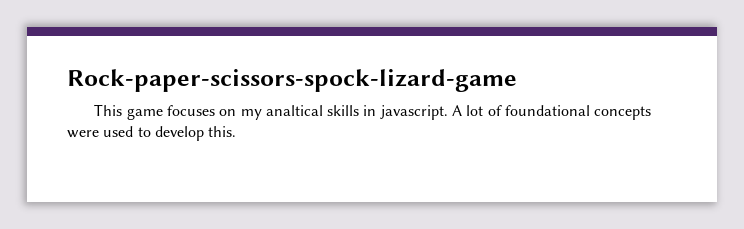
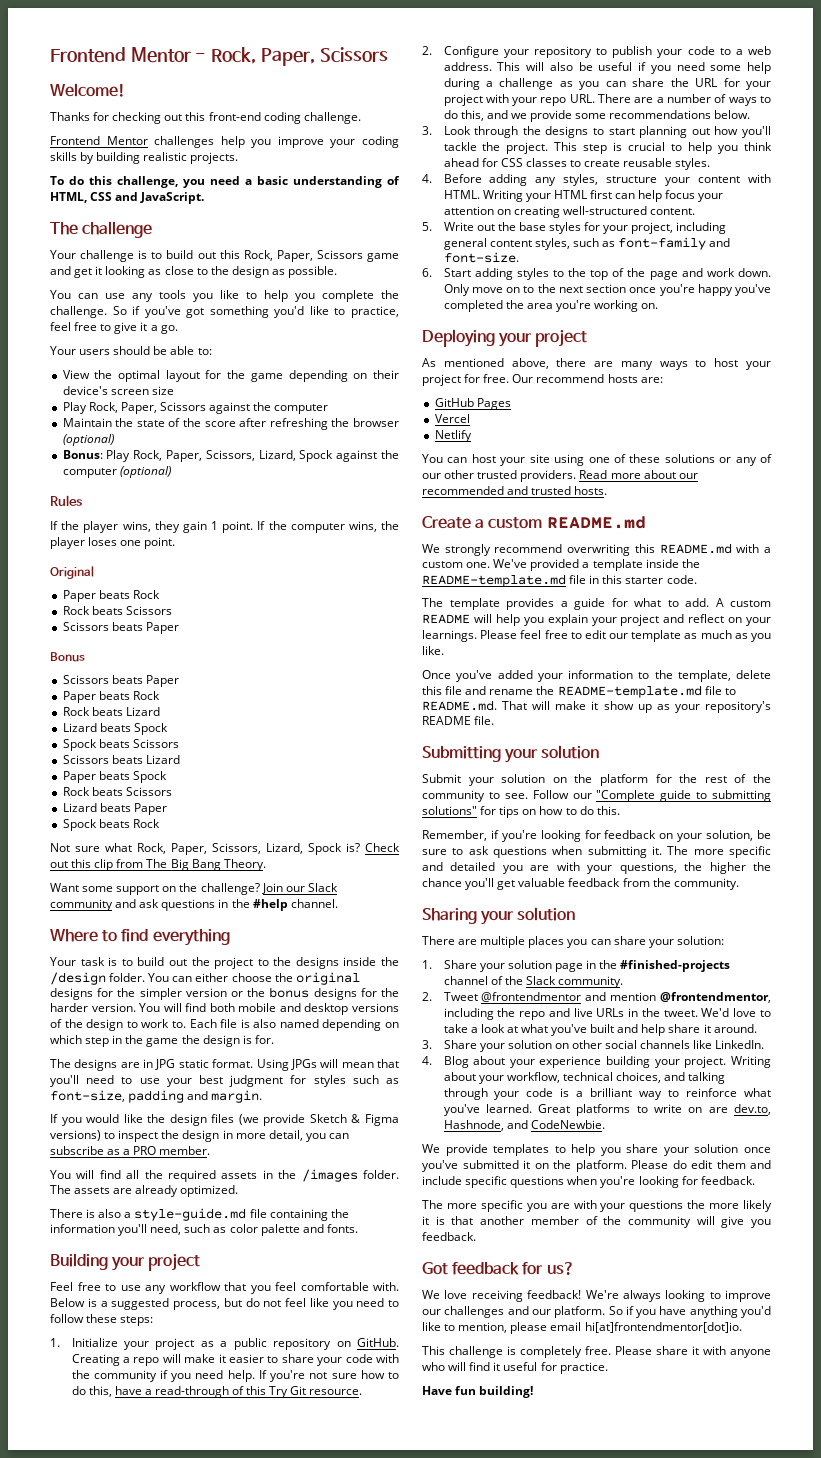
- Rock-paper-scissors-spock-lizard-game
- This game focuses on my analtical skills in javascript. A lot of foundational concepts were used to develop this.
+ Frontend Mentor - Rock, Paper, Scissors
+ Welcome!
+ Thanks for checking out this front-end coding challenge.
+ Frontend Mentor challenges help you improve your coding skills by building realistic projects.
+ To do this challenge, you need a basic understanding of HTML, CSS and JavaScript.
+ The challenge
+ Your challenge is to build out this Rock, Paper, Scissors game and get it looking as close to the design as possible.
+ You can use any tools you like to help you complete the challenge. So if you've got something you'd like to practice, feel free to give it a go.
+ Your users should be able to:
+ View the optimal layout for the game depending on their device's screen size
+ Play Rock, Paper, Scissors against the computer
+ Maintain the state of the score after refreshing the browser (optional)
+ Bonus: Play Rock, Paper, Scissors, Lizard, Spock against the computer (optional)
+ Rules
+ If the player wins, they gain 1 point. If the computer wins, the player loses one point.
+ Original
+ Paper beats Rock
+ Rock beats Scissors
+ Scissors beats Paper
+ Bonus
+ Scissors beats Paper
+ Paper beats Rock
+ Rock beats Lizard
+ Lizard beats Spock
+ Spock beats Scissors
+ Scissors beats Lizard
+ Paper beats Spock
+ Rock beats Scissors
+ Lizard beats Paper
+ Spock beats Rock
+ Not sure what Rock, Paper, Scissors, Lizard, Spock is? Check out this clip from The Big Bang Theory.
+ Want some support on the challenge? Join our Slack community and ask questions in the #help channel.
+ Where to find everything
+ Your task is to build out the project to the designs inside the /design folder. You can either choose the original designs for the simpler version or the bonus designs for the harder version. You will find both mobile and desktop versions of the design to work to. Each file is also named depending on which step in the game the design is for.
+ The designs are in JPG static format. Using JPGs will mean that you'll need to use your best judgment for styles such as font-size, padding and margin.
+ If you would like the design files (we provide Sketch & Figma versions) to inspect the design in more detail, you can subscribe as a PRO member.
+ You will find all the required assets in the /images folder. The assets are already optimized.
+ There is also a style-guide.md file containing the information you'll need, such as color palette and fonts.
+ Building your project
+ Feel free to use any workflow that you feel comfortable with. Below is a suggested process, but do not feel like you need to follow these steps:
+ 1. Initialize your project as a public repository on GitHub. Creating a repo will make it easier to share your code with the community if you need help. If you're not sure how to do this, have a read-through of this Try Git resource.
+ 2. Configure your repository to publish your code to a web address. This will also be useful if you need some help during a challenge as you can share the URL for your project with your repo URL. There are a number of ways to do this, and we provide some recommendations below.
+ 3. Look through the designs to start planning out how you'll tackle the project. This step is crucial to help you think ahead for CSS classes to create reusable styles.
+ 4. Before adding any styles, structure your content with HTML. Writing your HTML first can help focus your attention on creating well-structured content.
+ 5. Write out the base styles for your project, including general content styles, such as font-family and font-size.
+ 6. Start adding styles to the top of the page and work down. Only move on to the next section once you're happy you've completed the area you're working on.
+ Deploying your project
+ As mentioned above, there are many ways to host your project for free. Our recommend hosts are:
+ GitHub Pages
+ Vercel
+ Netlify
+ You can host your site using one of these solutions or any of our other trusted providers. Read more about our recommended and trusted hosts.
+ Create a custom README.md
+ We strongly recommend overwriting this README.md with a custom one. We've provided a template inside the README-template.md file in this starter code.
+ The template provides a guide for what to add. A custom README will help you explain your project and reflect on your learnings. Please feel free to edit our template as much as you like.
+ Once you've added your information to the template, delete this file and rename the README-template.md file to README.md. That will make it show up as your repository's README file.
+ Submitting your solution
+ Submit your solution on the platform for the rest of the community to see. Follow our "Complete guide to submitting solutions" for tips on how to do this.
+ Remember, if you're looking for feedback on your solution, be sure to ask questions when submitting it. The more specific and detailed you are with your questions, the higher the chance you'll get valuable feedback from the community.
+ Sharing your solution
+ There are multiple places you can share your solution:
+ 1. Share your solution page in the #finished-projects channel of the Slack community.
+ 2. Tweet @frontendmentor and mention @frontendmentor, including the repo and live URLs in the tweet. We'd love to take a look at what you've built and help share it around.
+ 3. Share your solution on other social channels like LinkedIn.
+ 4. Blog about your experience building your project. Writing about your workflow, technical choices, and talking through your code is a brilliant way to reinforce what you've learned. Great platforms to write on are dev.to, Hashnode, and CodeNewbie.
+ We provide templates to help you share your solution once you've submitted it on the platform. Please do edit them and include specific questions when you're looking for feedback.
+ The more specific you are with your questions the more likely it is that another member of the community will give you feedback.
+ Got feedback for us?
+ We love receiving feedback! We're always looking to improve our challenges and our platform. So if you have anything you'd like to mention, please email hi[at]frontendmentor[dot]io.
+ This challenge is completely free. Please share it with anyone who will find it useful for practice.
+ Have fun building!

